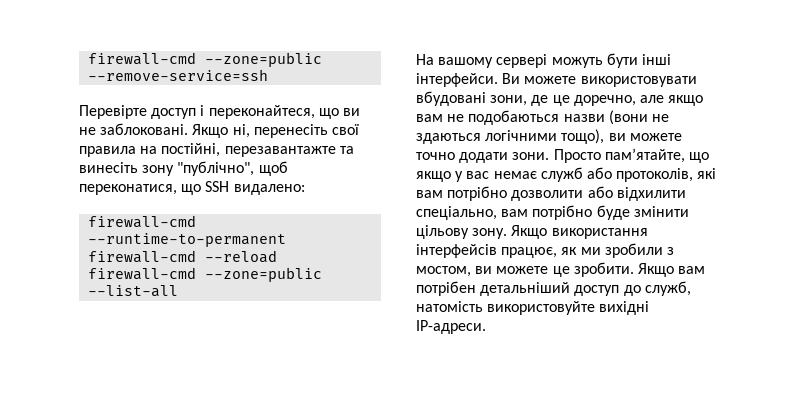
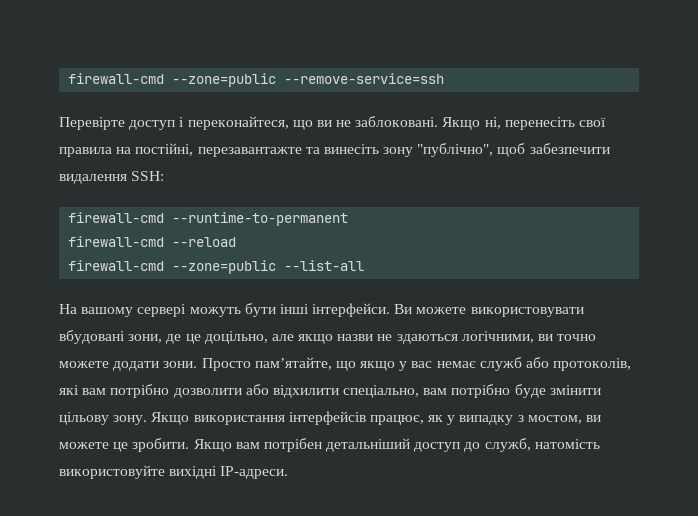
- Якщо ні, перенесіть свої правила на постійні, перезавантажте та винесіть зону "публічно", щоб переконатися, що SSH видалено:
+ Якщо ні, перенесіть свої правила на постійні, перезавантажте та винесіть зону "публічно", щоб забезпечити видалення SSH:
- Ви можете використовувати вбудовані зони, де це доречно, але якщо вам не подобаються назви (вони не здаються логічними тощо), ви можете точно додати зони.
+ Ви можете використовувати вбудовані зони, де це доцільно, але якщо назви не здаються логічними, ви точно можете додати зони.
- Якщо використання інтерфейсів працює, як ми зробили з мостом, ви можете це зробити.
+ Якщо використання інтерфейсів працює, як у випадку з мостом, ви можете це зробити.

